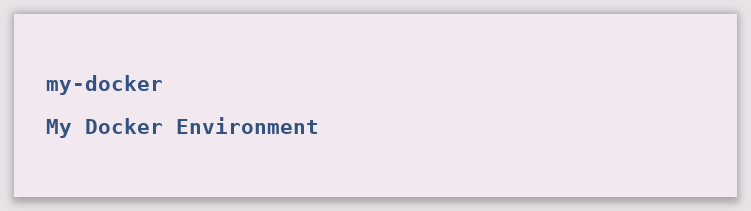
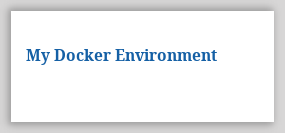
- my-docker

